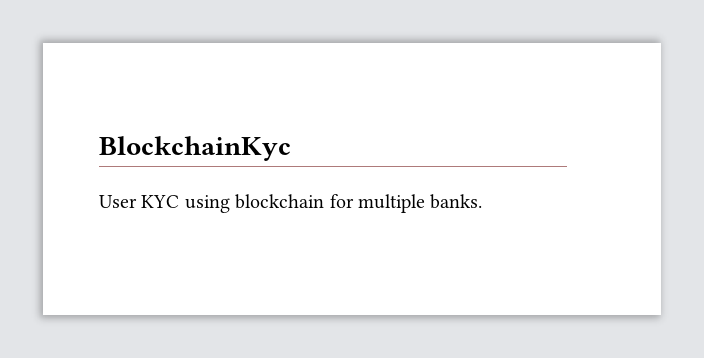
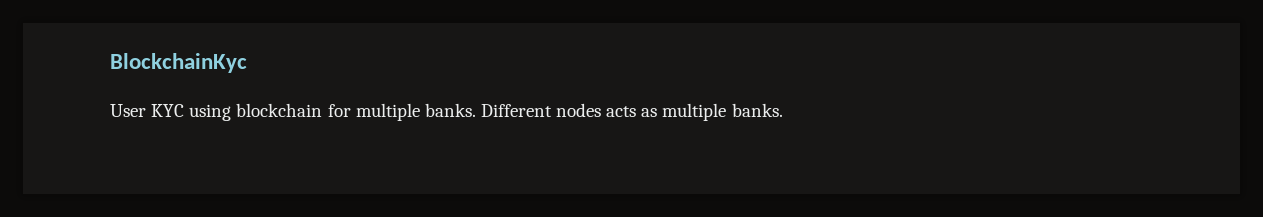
+ Different nodes acts as multiple banks.

